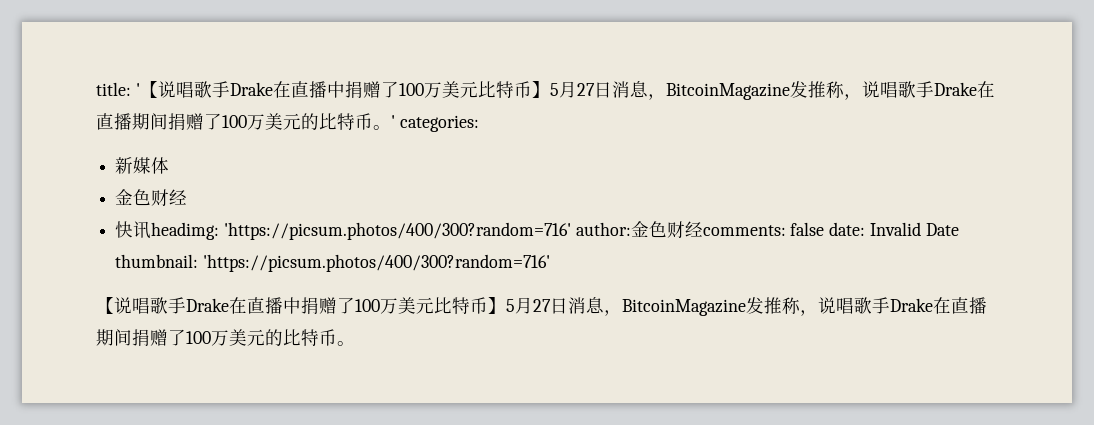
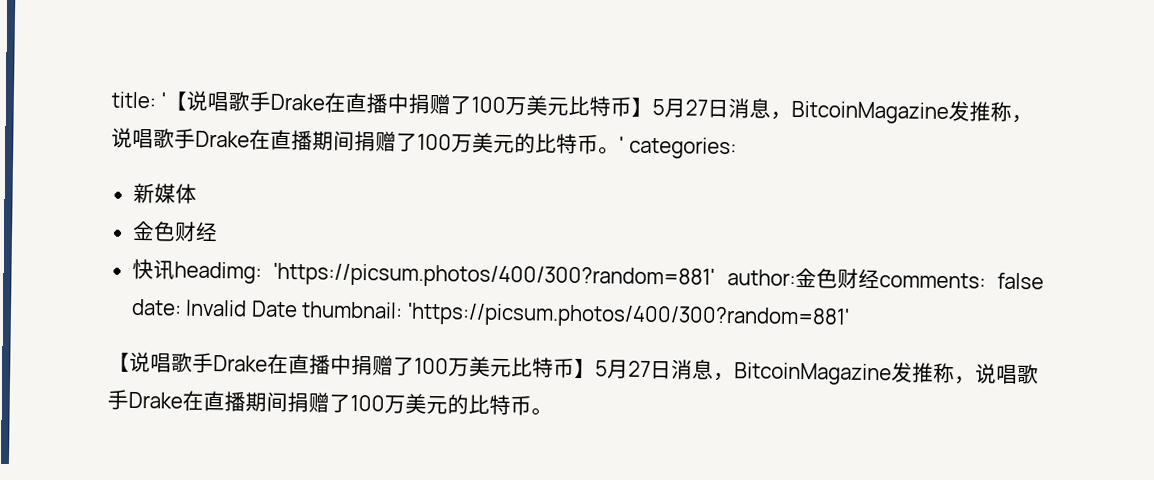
- 快讯headimg: 'https://picsum.photos/400/300?random=716' author:金色财经comments: false date: Invalid Date thumbnail: 'https://picsum.photos/400/300?random=716'
+ 快讯headimg: 'https://picsum.photos/400/300?random=881' author:金色财经comments: false date: Invalid Date thumbnail: 'https://picsum.photos/400/300?random=881'

